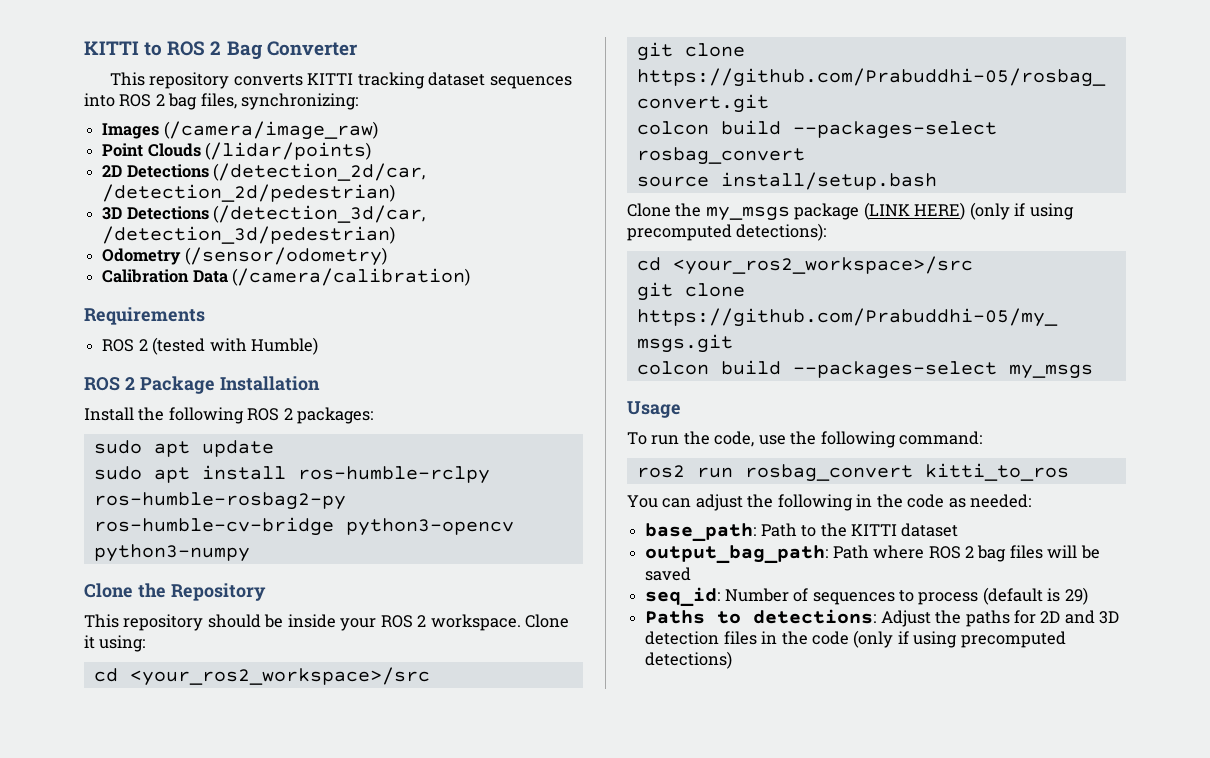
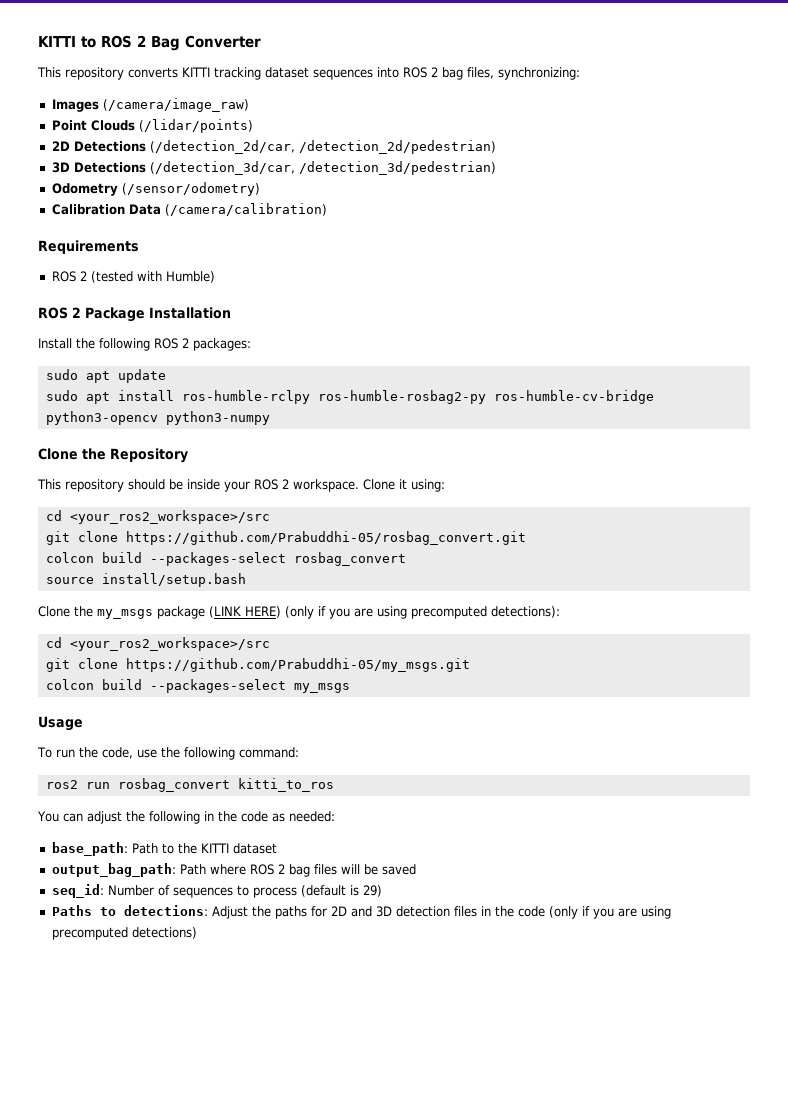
- Clone the my_msgs package (LINK HERE) (only if using precomputed detections):
+ Clone the my_msgs package (LINK HERE) (only if you are using precomputed detections):
- Paths to detections: Adjust the paths for 2D and 3D detection files in the code (only if using precomputed detections)
+ Paths to detections: Adjust the paths for 2D and 3D detection files in the code (only if you are using precomputed detections)

